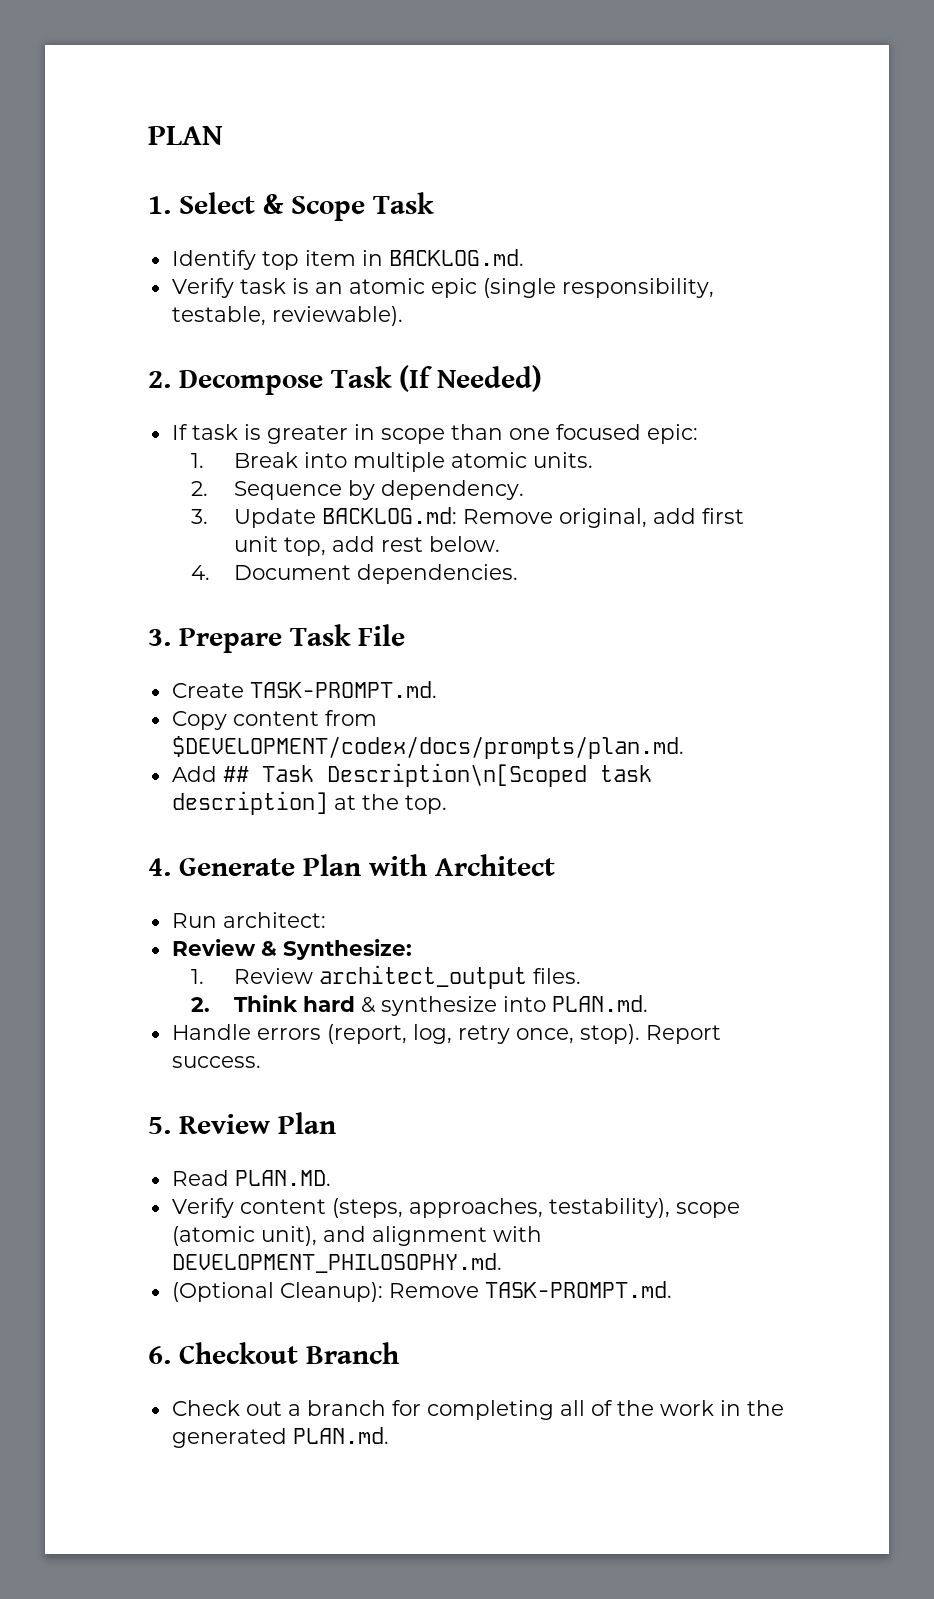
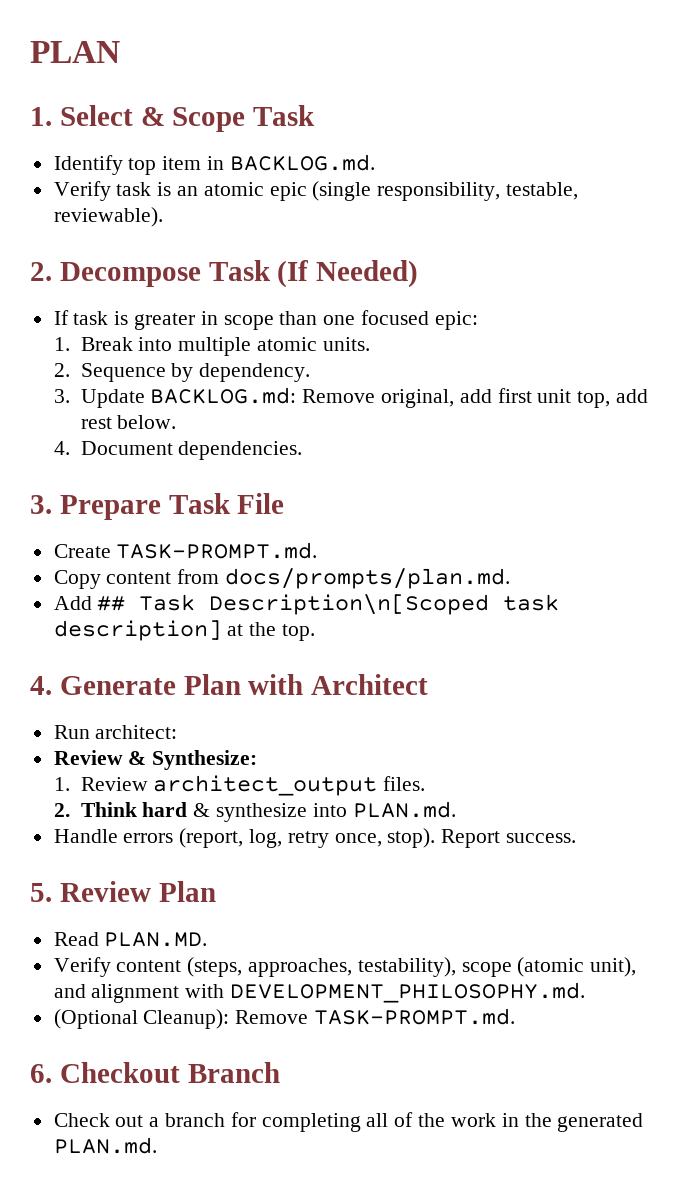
- Copy content from $DEVELOPMENT/codex/docs/prompts/plan.md.
+ Copy content from docs/prompts/plan.md.

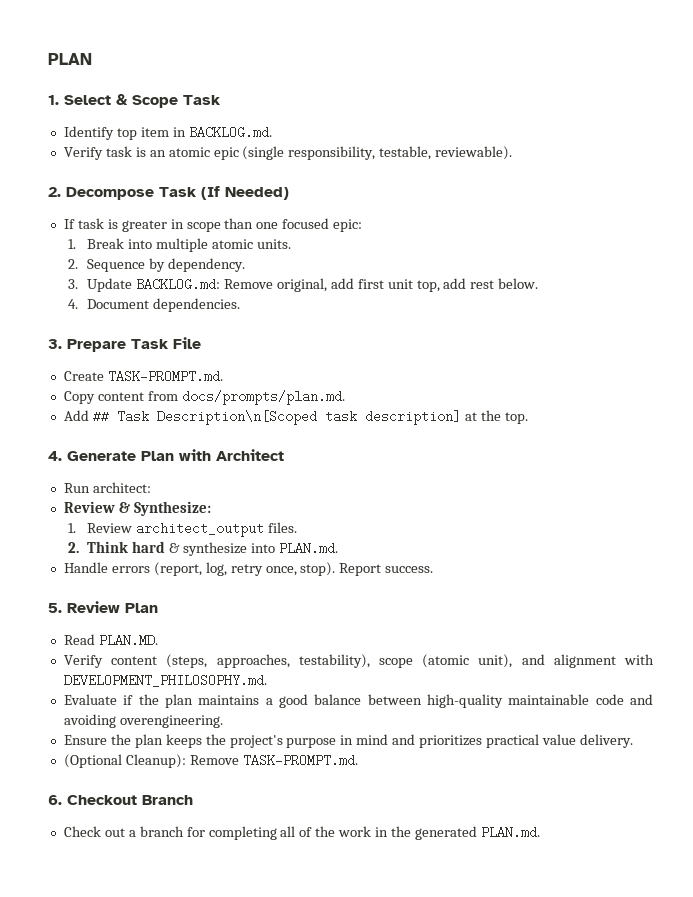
+ Evaluate if the plan maintains a good balance between high-quality maintainable code and avoiding overengineering.
+ Ensure the plan keeps the project's purpose in mind and prioritizes practical value delivery.

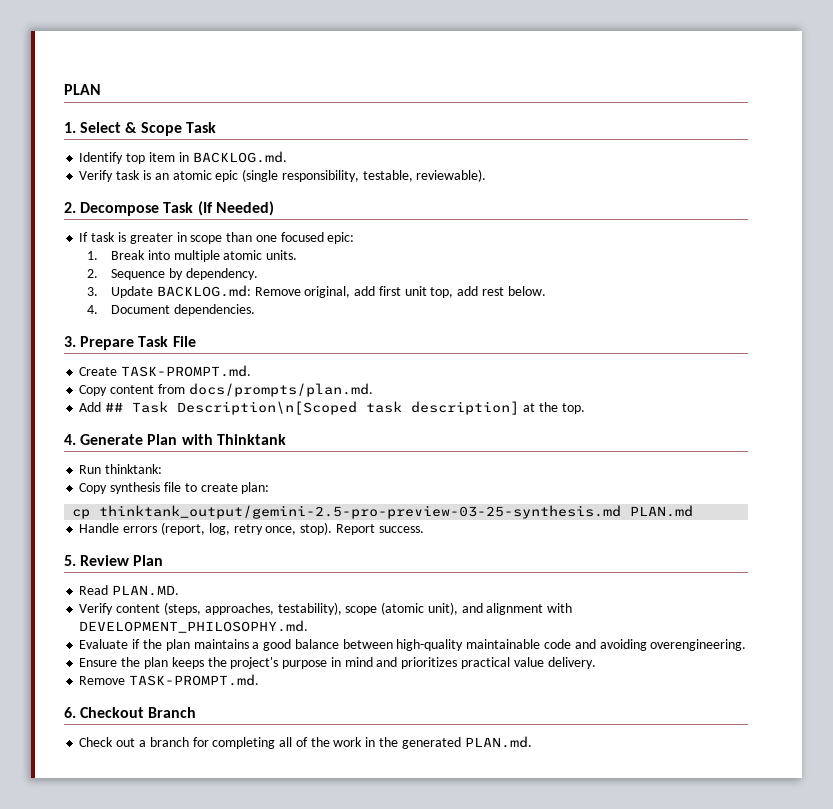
- 4. Generate Plan with Architect
+ 4. Generate Plan with Thinktank
- Run architect:
- Review & Synthesize:
- 1. Review architect_output files.
- 2. Think hard & synthesize into PLAN.md.
+ Run thinktank:
+ Copy synthesis file to create plan:
+ cp thinktank_output/gemini-2.5-pro-preview-03-25-synthesis.md PLAN.md
- (Optional Cleanup): Remove TASK-PROMPT.md.
+ Remove TASK-PROMPT.md.

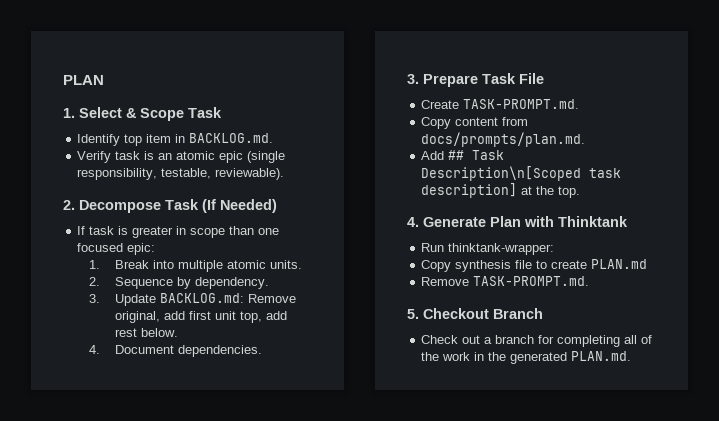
- Run thinktank:
+ Run thinktank-wrapper:
- Copy synthesis file to create plan:
- cp thinktank_output/gemini-2.5-pro-preview-03-25-synthesis.md PLAN.md
- Handle errors (report, log, retry once, stop). Report success.
- 5. Review Plan
- Read PLAN.MD.
- Verify content (steps, approaches, testability), scope (atomic unit), and alignment with DEVELOPMENT_PHILOSOPHY.md.
- Evaluate if the plan maintains a good balance between high-quality maintainable code and avoiding overengineering.
- Ensure the plan keeps the project's purpose in mind and prioritizes practical value delivery.
+ Copy synthesis file to create PLAN.md
- 6. Checkout Branch
+ 5. Checkout Branch

